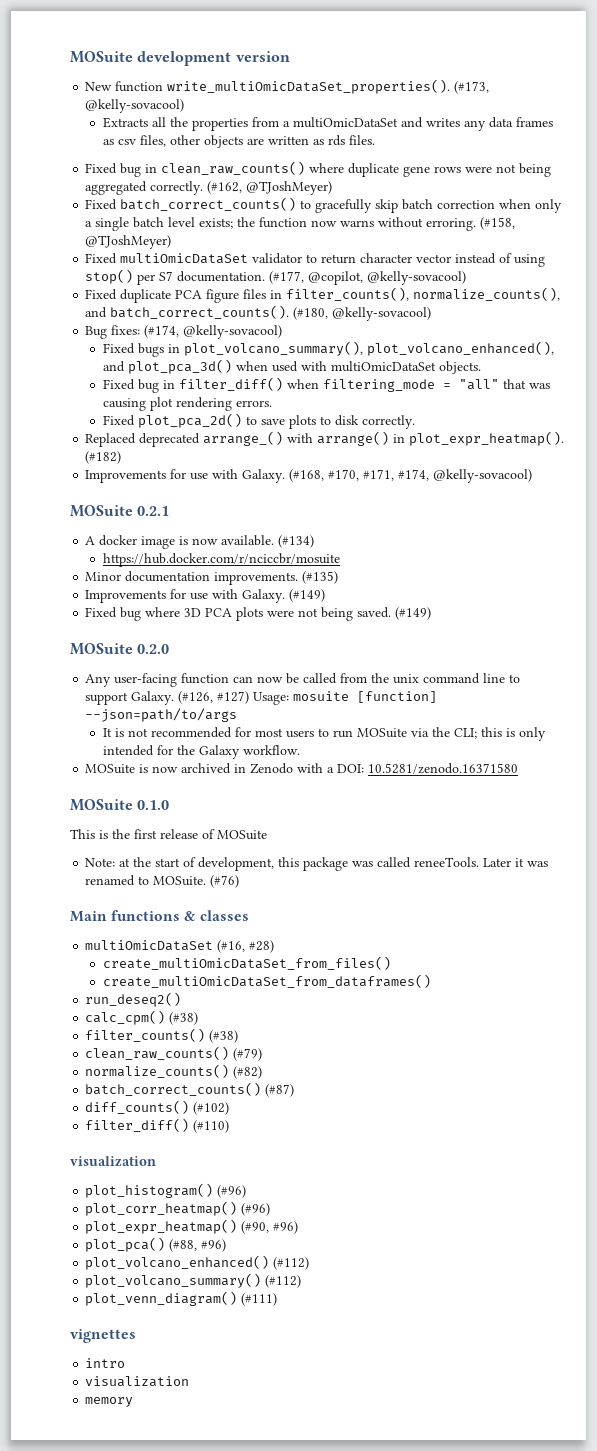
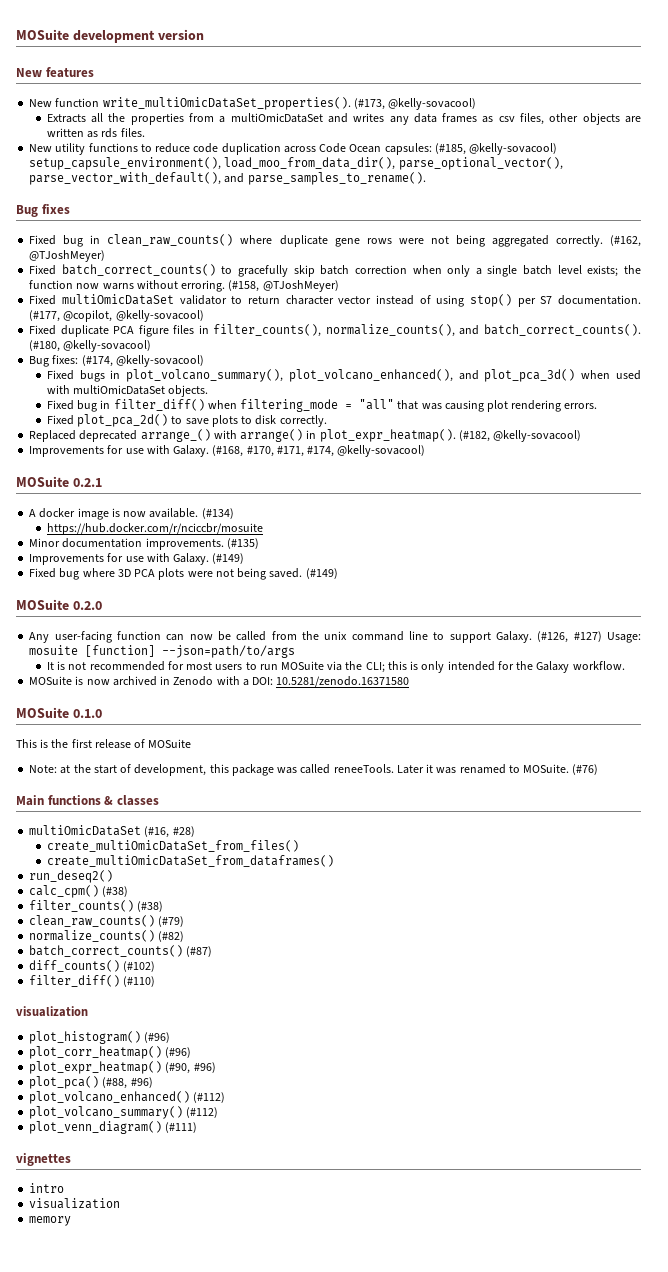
+ New features
+ New utility functions to reduce code duplication across Code Ocean capsules: (#185, @kelly-sovacool) setup_capsule_environment(), load_moo_from_data_dir(), parse_optional_vector(), parse_vector_with_default(), and parse_samples_to_rename().
+ Bug fixes
- (#182)
+ (#182, @kelly-sovacool)

